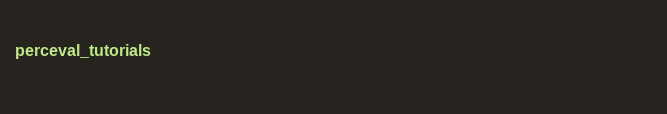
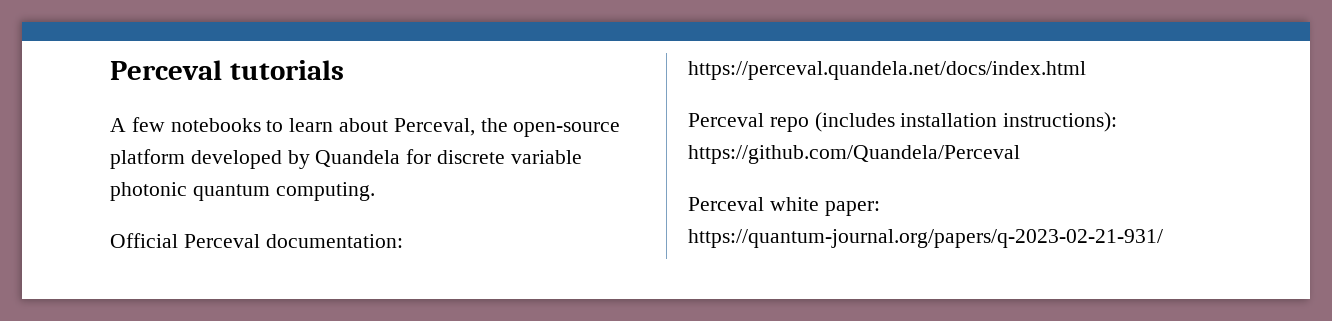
- perceval_tutorials
+ Perceval tutorials
+ A few notebooks to learn about Perceval, the open-source platform developed by Quandela for discrete variable photonic quantum computing.
+ Official Perceval documentation: https://perceval.quandela.net/docs/index.html
+ Perceval repo (includes installation instructions): https://github.com/Quandela/Perceval
+ Perceval white paper: https://quantum-journal.org/papers/q-2023-02-21-931/

